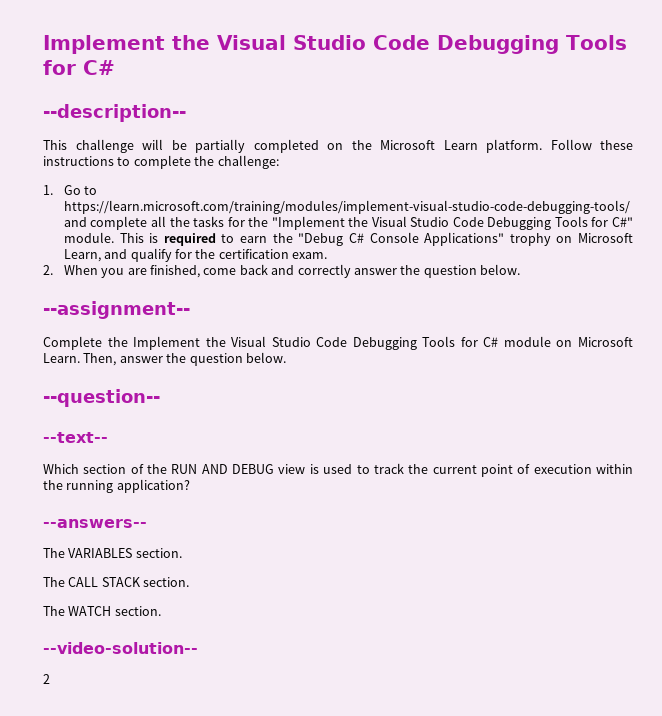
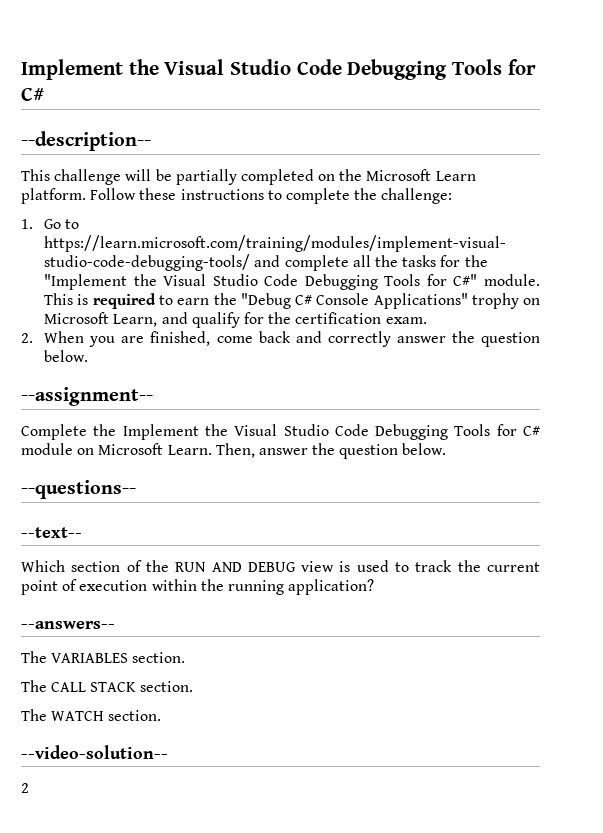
- --question--
+ --questions--

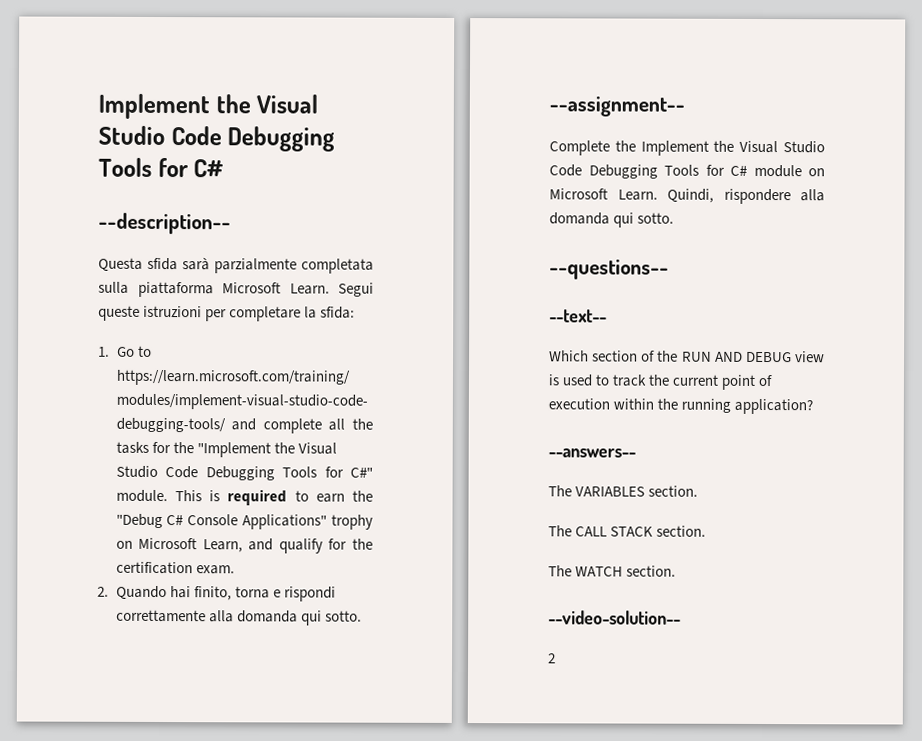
- This challenge will be partially completed on the Microsoft Learn platform. Follow these instructions to complete the challenge:
+ Questa sfida sarà parzialmente completata sulla piattaforma Microsoft Learn. Segui queste istruzioni per completare la sfida:
- 2. When you are finished, come back and correctly answer the question below.
+ 2. Quando hai finito, torna e rispondi correttamente alla domanda qui sotto.
- Then, answer the question below.
+ Quindi, rispondere alla domanda qui sotto.

